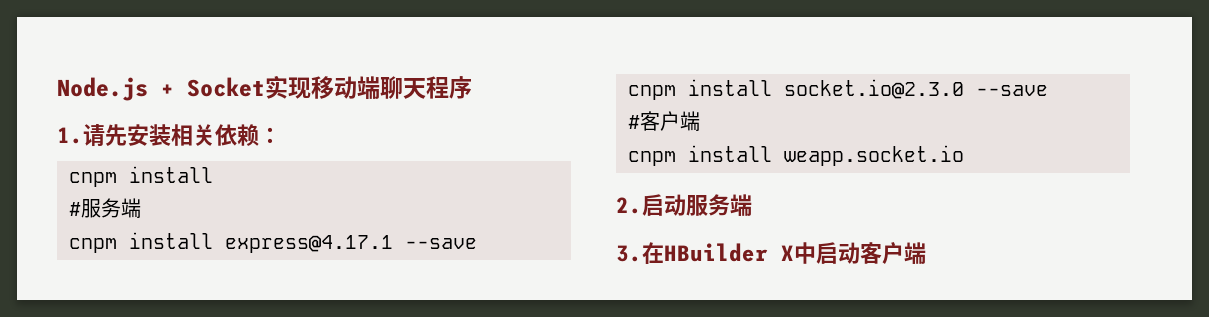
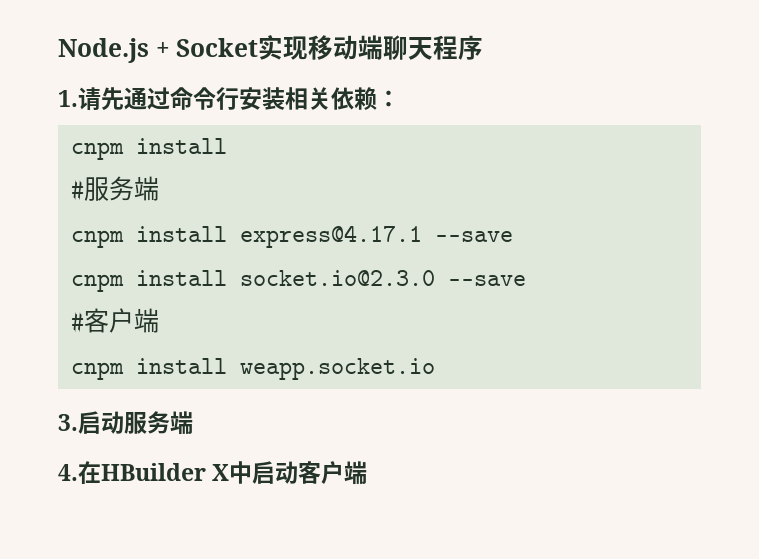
- 1.请先安装相关依赖：
+ 1.请先通过命令行安装相关依赖：
- 2.启动服务端
+ 3.启动服务端
- 3.在HBuilder X中启动客户端
+ 4.在HBuilder X中启动客户端

